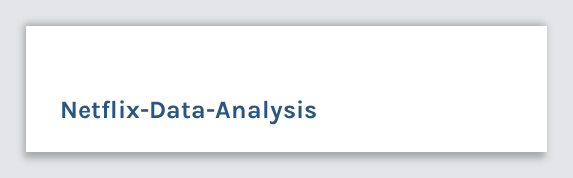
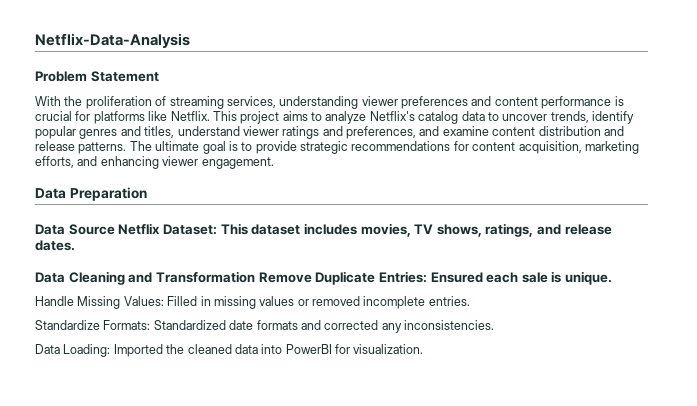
+ Problem Statement
+ With the proliferation of streaming services, understanding viewer preferences and content performance is crucial for platforms like Netflix. This project aims to analyze Netflix's catalog data to uncover trends, identify popular genres and titles, understand viewer ratings and preferences, and examine content distribution and release patterns. The ultimate goal is to provide strategic recommendations for content acquisition, marketing efforts, and enhancing viewer engagement.
+ Data Preparation
+ Data Source Netflix Dataset: This dataset includes movies, TV shows, ratings, and release dates.
+ Data Cleaning and Transformation Remove Duplicate Entries: Ensured each sale is unique.
+ Handle Missing Values: Filled in missing values or removed incomplete entries.
+ Standardize Formats: Standardized date formats and corrected any inconsistencies.
+ Data Loading: Imported the cleaned data into PowerBI for visualization.

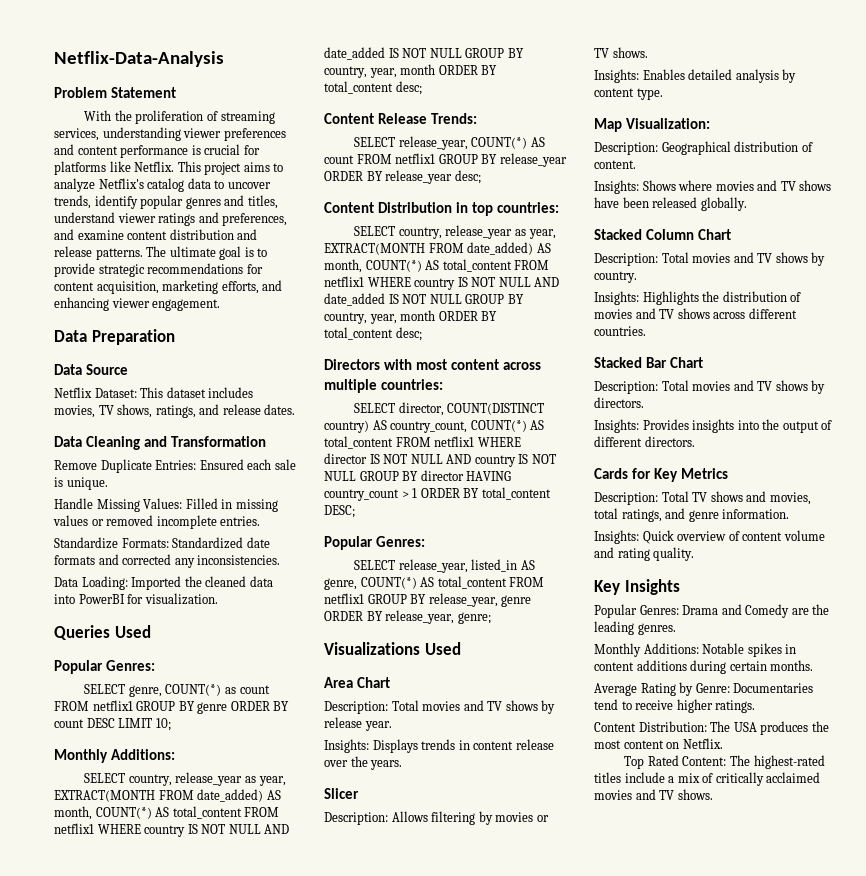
- Data Source Netflix Dataset: This dataset includes movies, TV shows, ratings, and release dates.
+ Data Source
+ Netflix Dataset: This dataset includes movies, TV shows, ratings, and release dates.
- Data Cleaning and Transformation Remove Duplicate Entries: Ensured each sale is unique.
+ Data Cleaning and Transformation
+ Remove Duplicate Entries: Ensured each sale is unique.
+ Queries Used
+ Popular Genres:
+ SELECT genre, COUNT(*) as count FROM netflix1 GROUP BY genre ORDER BY count DESC LIMIT 10;
+ Monthly Additions:
+ SELECT country, release_year as year, EXTRACT(MONTH FROM date_added) AS month, COUNT(*) AS total_content FROM netflix1 WHERE country IS NOT NULL AND date_added IS NOT NULL GROUP BY country, year, month ORDER BY total_content desc;
+ Content Release Trends:
+ SELECT release_year, COUNT(*) AS count FROM netflix1 GROUP BY release_year ORDER BY release_year desc;
+ Content Distribution in top countries:
+ SELECT country, release_year as year, EXTRACT(MONTH FROM date_added) AS month, COUNT(*) AS total_content FROM netflix1 WHERE country IS NOT NULL AND date_added IS NOT NULL GROUP BY country, year, month ORDER BY total_content desc;
+ Directors with most content across multiple countries:
+ SELECT director, COUNT(DISTINCT country) AS country_count, COUNT(*) AS total_content FROM netflix1 WHERE director IS NOT NULL AND country IS NOT NULL GROUP BY director HAVING country_count > 1 ORDER BY total_content DESC;
+ Popular Genres:
+ SELECT release_year, listed_in AS genre, COUNT(*) AS total_content FROM netflix1 GROUP BY release_year, genre ORDER BY release_year, genre;
+ Visualizations Used
+ Area Chart
+ Description: Total movies and TV shows by release year.
+ Insights: Displays trends in content release over the years.
+ Slicer
+ Description: Allows filtering by movies or TV shows.
+ Insights: Enables detailed analysis by content type.
+ Map Visualization:
+ Description: Geographical distribution of content.
+ Insights: Shows where movies and TV shows have been released globally.
+ Stacked Column Chart
+ Description: Total movies and TV shows by country.
+ Insights: Highlights the distribution of movies and TV shows across different countries.
+ Stacked Bar Chart
+ Description: Total movies and TV shows by directors.
+ Insights: Provides insights into the output of different directors.
+ Cards for Key Metrics
+ Description: Total TV shows and movies, total ratings, and genre information.
+ Insights: Quick overview of content volume and rating quality.
+ Key Insights
+ Popular Genres: Drama and Comedy are the leading genres.
+ Monthly Additions: Notable spikes in content additions during certain months.
+ Average Rating by Genre: Documentaries tend to receive higher ratings.
+ Content Distribution: The USA produces the most content on Netflix.
+ Top Rated Content: The highest-rated titles include a mix of critically acclaimed movies and TV shows.

